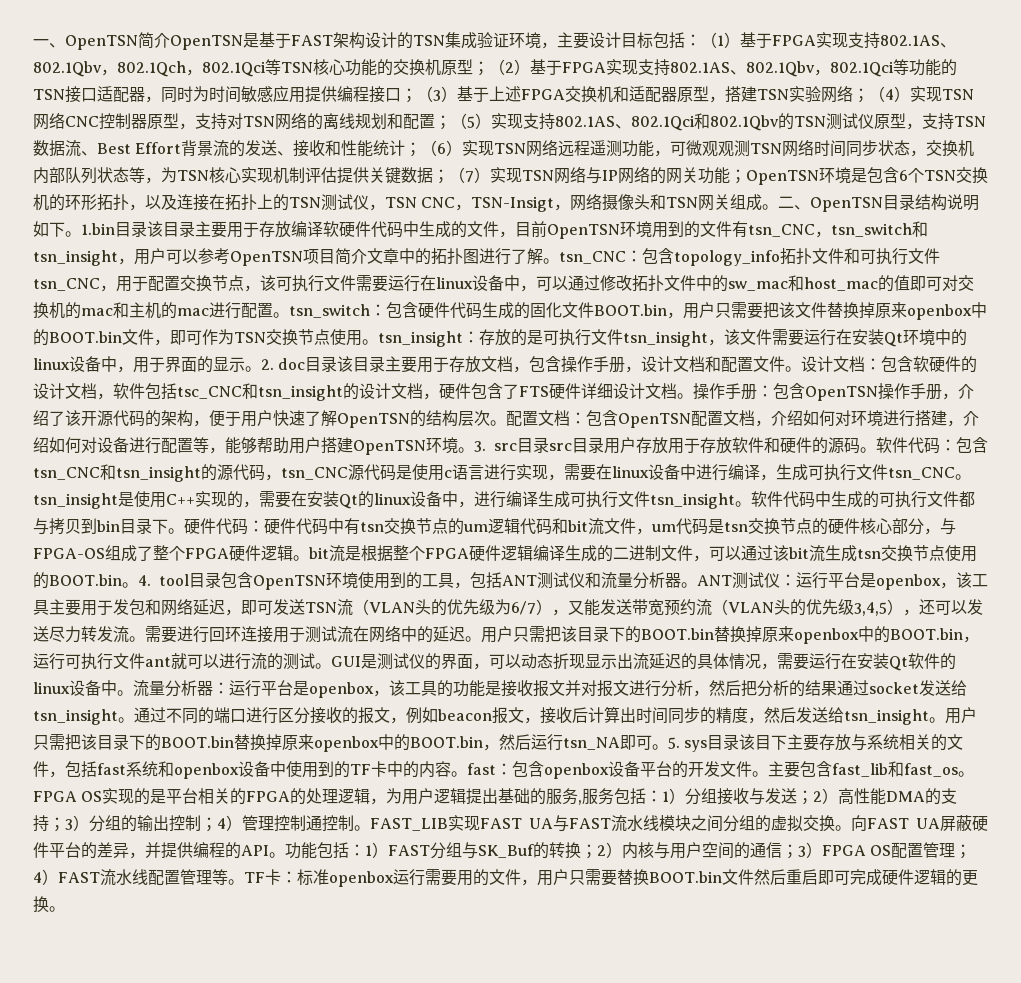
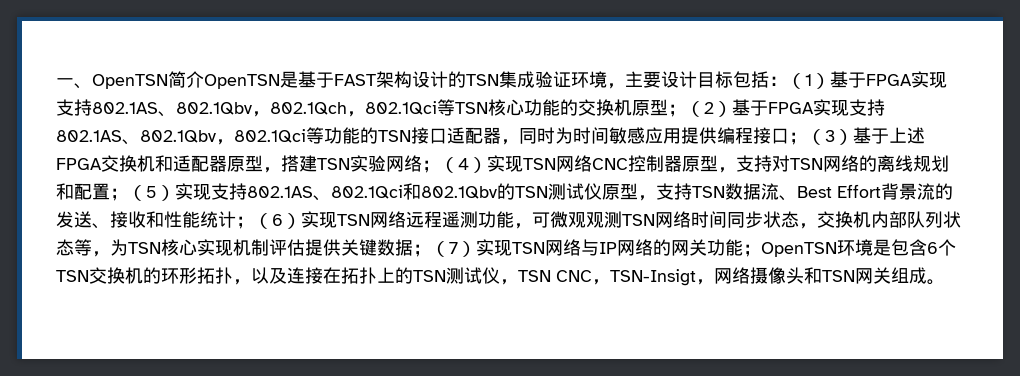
- 二、OpenTSN目录结构说明如下。1.bin目录该目录主要用于存放编译软硬件代码中生成的文件，目前OpenTSN环境用到的文件有tsn_CNC，tsn_switch和tsn_insight，用户可以参考OpenTSN项目简介文章中的拓扑图进行了解。tsn_CNC：包含topology_info拓扑文件和可执行文件tsn_CNC，用于配置交换节点，该可执行文件需要运行在linux设备中，可以通过修改拓扑文件中的sw_mac和host_mac的值即可对交换机的mac和主机的mac进行配置。tsn_switch：包含硬件代码生成的固化文件BOOT.bin，用户只需要把该文件替换掉原来openbox中的BOOT.bin文件，即可作为TSN交换节点使用。tsn_insight：存放的是可执行文件tsn_insight，该文件需要运行在安装Qt环境中的linux设备中，用于界面的显示。2. doc目录该目录主要用于存放文档，包含操作手册，设计文档和配置文件。设计文档：包含软硬件的设计文档，软件包括tsc_CNC和tsn_insight的设计文档，硬件包含了FTS硬件详细设计文档。操作手册：包含OpenTSN操作手册，介绍了该开源代码的架构，便于用户快速了解OpenTSN的结构层次。配置文档：包含OpenTSN配置文档，介绍如何对环境进行搭建，介绍如何对设备进行配置等，能够帮助用户搭建OpenTSN环境。3. src目录src目录用户存放用于存放软件和硬件的源码。软件代码：包含tsn_CNC和tsn_insight的源代码，tsn_CNC源代码是使用c语言进行实现，需要在linux设备中进行编译，生成可执行文件tsn_CNC。tsn_insight是使用C++实现的，需要在安装Qt的linux设备中，进行编译生成可执行文件tsn_insight。软件代码中生成的可执行文件都与拷贝到bin目录下。硬件代码：硬件代码中有tsn交换节点的um逻辑代码和bit流文件，um代码是tsn交换节点的硬件核心部分，与FPGA-OS组成了整个FPGA硬件逻辑。bit流是根据整个FPGA硬件逻辑编译生成的二进制文件，可以通过该bit流生成tsn交换节点使用的BOOT.bin。4. tool目录包含OpenTSN环境使用到的工具，包括ANT测试仪和流量分析器。ANT测试仪：运行平台是openbox，该工具主要用于发包和网络延迟，即可发送TSN流（VLAN头的优先级为6/7），又能发送带宽预约流（VLAN头的优先级3,4,5），还可以发送尽力转发流。需要进行回环连接用于测试流在网络中的延迟。用户只需把该目录下的BOOT.bin替换掉原来openbox中的BOOT.bin，运行可执行文件ant就可以进行流的测试。GUI是测试仪的界面，可以动态折现显示出流延迟的具体情况，需要运行在安装Qt软件的linux设备中。流量分析器：运行平台是openbox，该工具的功能是接收报文并对报文进行分析，然后把分析的结果通过socket发送给tsn_insight。通过不同的端口进行区分接收的报文，例如beacon报文，接收后计算出时间同步的精度，然后发送给tsn_insight。用户只需把该目录下的BOOT.bin替换掉原来openbox中的BOOT.bin，然后运行tsn_NA即可。5. sys目录该目下主要存放与系统相关的文件，包括fast系统和openbox设备中使用到的TF卡中的内容。fast：包含openbox设备平台的开发文件。主要包含fast_lib和fast_os。FPGA OS实现的是平台相关的FPGA的处理逻辑，为用户逻辑提出基础的服务,服务包括：1）分组接收与发送；2）高性能DMA的支持；3）分组的输出控制；4）管理控制通控制。FAST_LIB实现FAST UA与FAST流水线模块之间分组的虚拟交换。向FAST UA屏蔽硬件平台的差异，并提供编程的API。功能包括：1）FAST分组与SK_Buf的转换；2）内核与用户空间的通信；3）FPGA OS配置管理；4）FAST流水线配置管理等。TF卡：标准openbox运行需要用的文件，用户只需要替换BOOT.bin文件然后重启即可完成硬件逻辑的更换。

